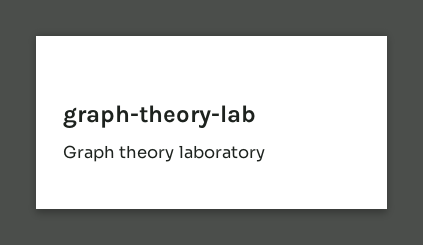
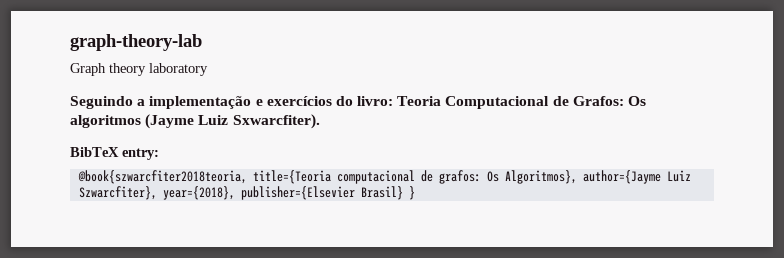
+ Seguindo a implementação e exercícios do livro: Teoria Computacional de Grafos: Os algoritmos (Jayme Luiz Sxwarcfiter).
+ BibTeX entry:
+ @book{szwarcfiter2018teoria, title={Teoria computacional de grafos: Os Algoritmos}, author={Jayme Luiz Szwarcfiter}, year={2018}, publisher={Elsevier Brasil} }

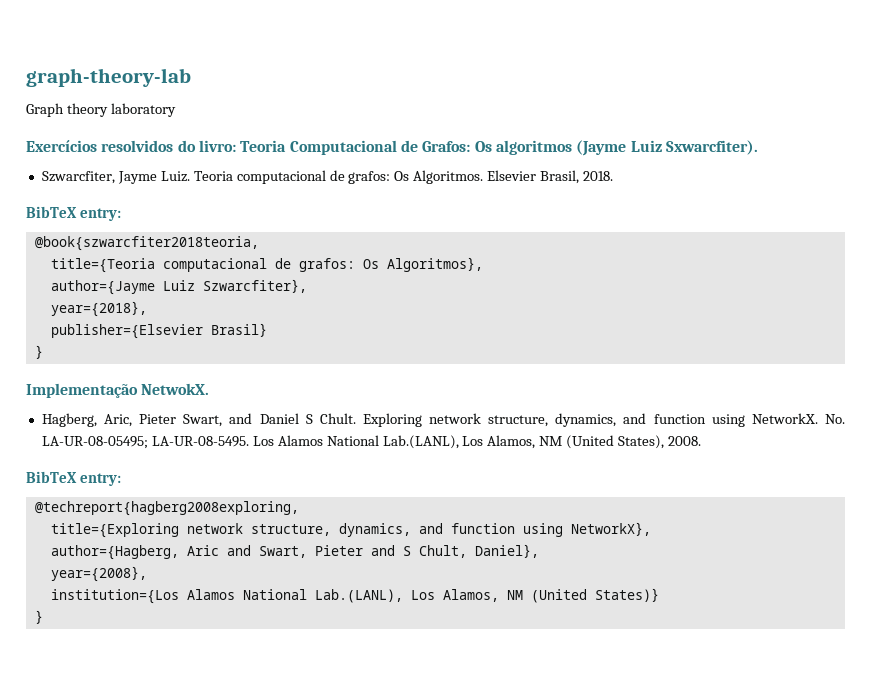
- Seguindo a implementação e exercícios do livro: Teoria Computacional de Grafos: Os algoritmos (Jayme Luiz Sxwarcfiter).
+ Exercícios resolvidos do livro: Teoria Computacional de Grafos: Os algoritmos (Jayme Luiz Sxwarcfiter).
+ Szwarcfiter, Jayme Luiz. Teoria computacional de grafos: Os Algoritmos. Elsevier Brasil, 2018.
- @book{szwarcfiter2018teoria, title={Teoria computacional de grafos: Os Algoritmos}, author={Jayme Luiz Szwarcfiter}, year={2018}, publisher={Elsevier Brasil} }
+ @book{szwarcfiter2018teoria,
+ title={Teoria computacional de grafos: Os Algoritmos},
+ author={Jayme Luiz Szwarcfiter},
+ year={2018},
+ publisher={Elsevier Brasil}
+ }
+ Implementação NetwokX.
+ Hagberg, Aric, Pieter Swart, and Daniel S Chult. Exploring network structure, dynamics, and function using NetworkX. No. LA-UR-08-05495; LA-UR-08-5495. Los Alamos National Lab.(LANL), Los Alamos, NM (United States), 2008.
+ BibTeX entry:
+ @techreport{hagberg2008exploring,
+ title={Exploring network structure, dynamics, and function using NetworkX},
+ author={Hagberg, Aric and Swart, Pieter and S Chult, Daniel},
+ year={2008},
+ institution={Los Alamos National Lab.(LANL), Los Alamos, NM (United States)}
+ }

